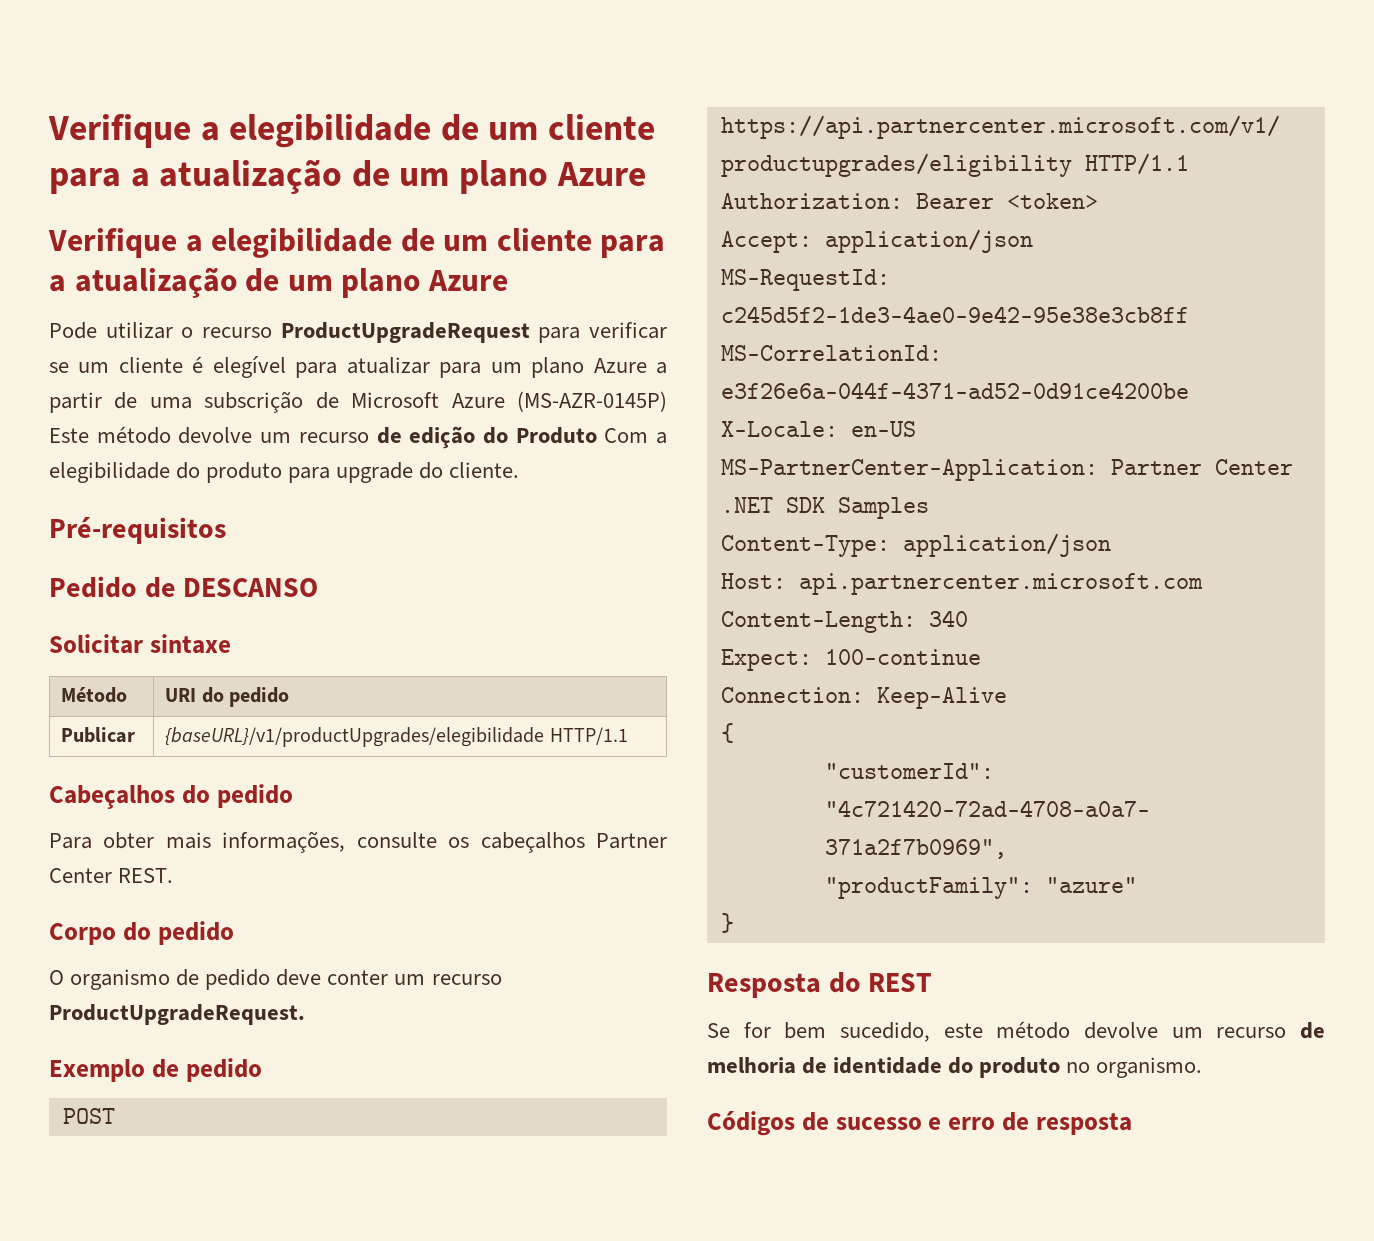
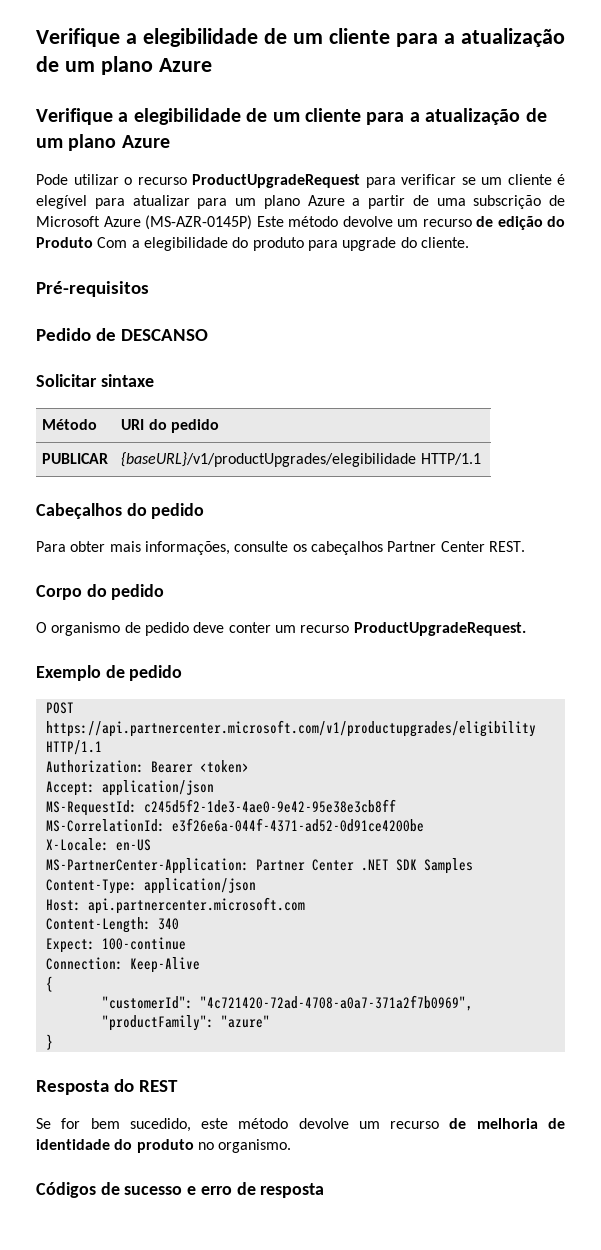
- Publicar | {baseURL}/v1/productUpgrades/elegibilidade HTTP/1.1
+ PUBLICAR | {baseURL}/v1/productUpgrades/elegibilidade HTTP/1.1

